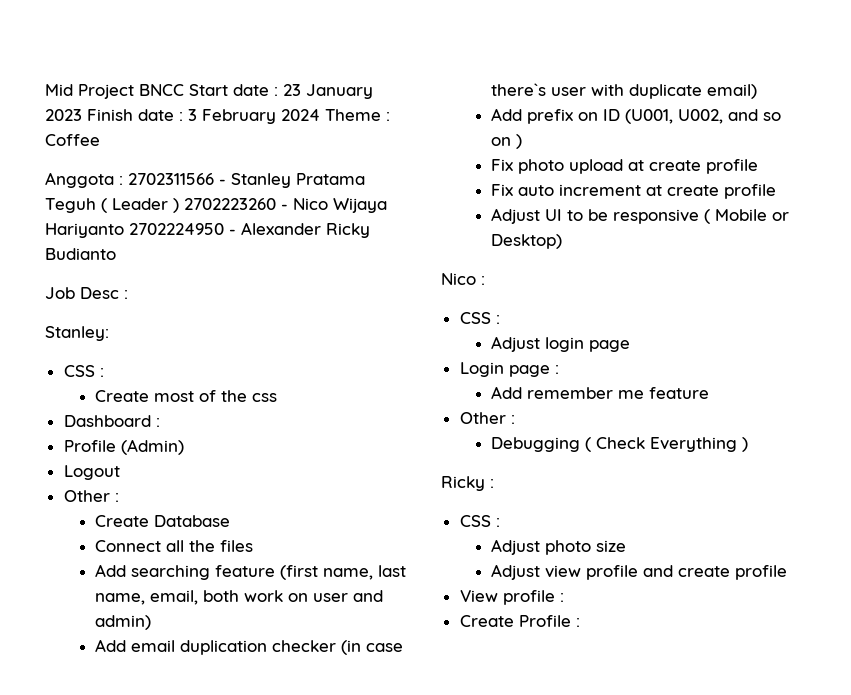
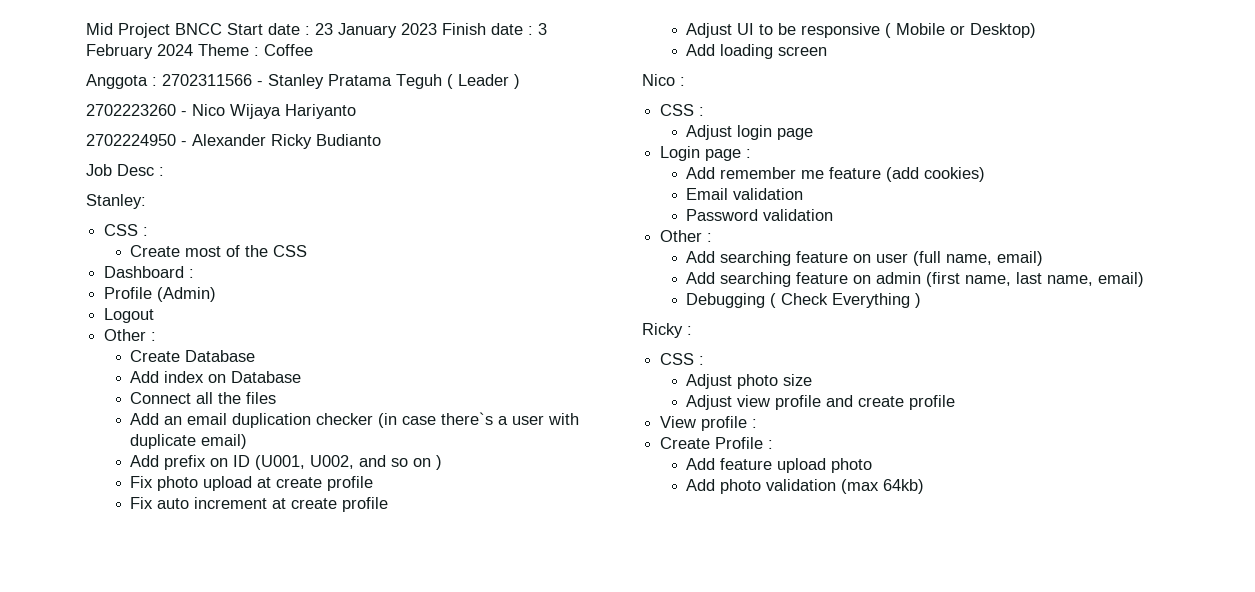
- Anggota : 2702311566 - Stanley Pratama Teguh ( Leader ) 2702223260 - Nico Wijaya Hariyanto 2702224950 - Alexander Ricky Budianto
+ Anggota : 2702311566 - Stanley Pratama Teguh ( Leader )
+ 2702223260 - Nico Wijaya Hariyanto
+ 2702224950 - Alexander Ricky Budianto
- Create most of the css
+ Create most of the CSS
+ Add index on Database
- Add searching feature (first name, last name, email, both work on user and admin)
- Add email duplication checker (in case there`s user with duplicate email)
+ Add an email duplication checker (in case there`s a user with duplicate email)
+ Add loading screen
- Add remember me feature
+ Add remember me feature (add cookies)
+ Email validation
+ Password validation
  Other :
+ Add searching feature on user (full name, email)
+ Add searching feature on admin (first name, last name, email)
+ Add feature upload photo
+ Add photo validation (max 64kb)

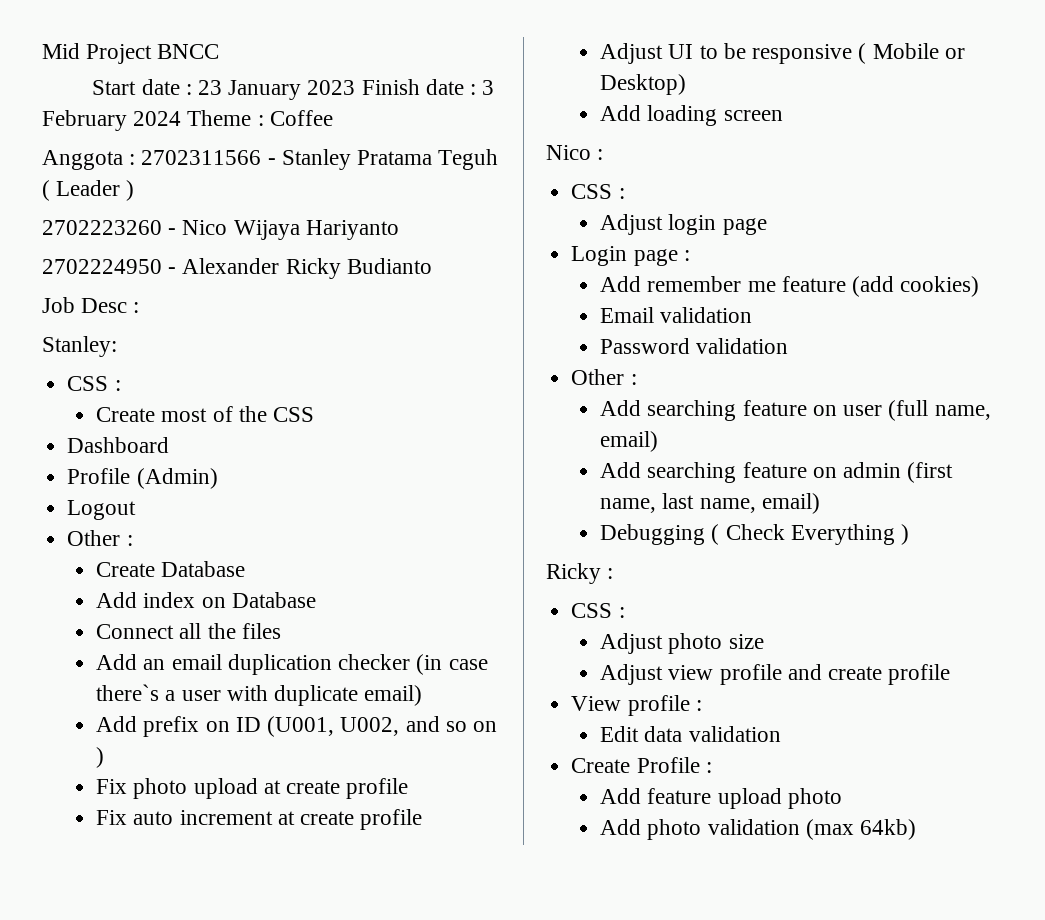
- Mid Project BNCC Start date : 23 January 2023 Finish date : 3 February 2024 Theme : Coffee
+ Mid Project BNCC
+ Start date : 23 January 2023 Finish date : 3 February 2024 Theme : Coffee
- Dashboard :
+ Dashboard
+ Edit data validation

